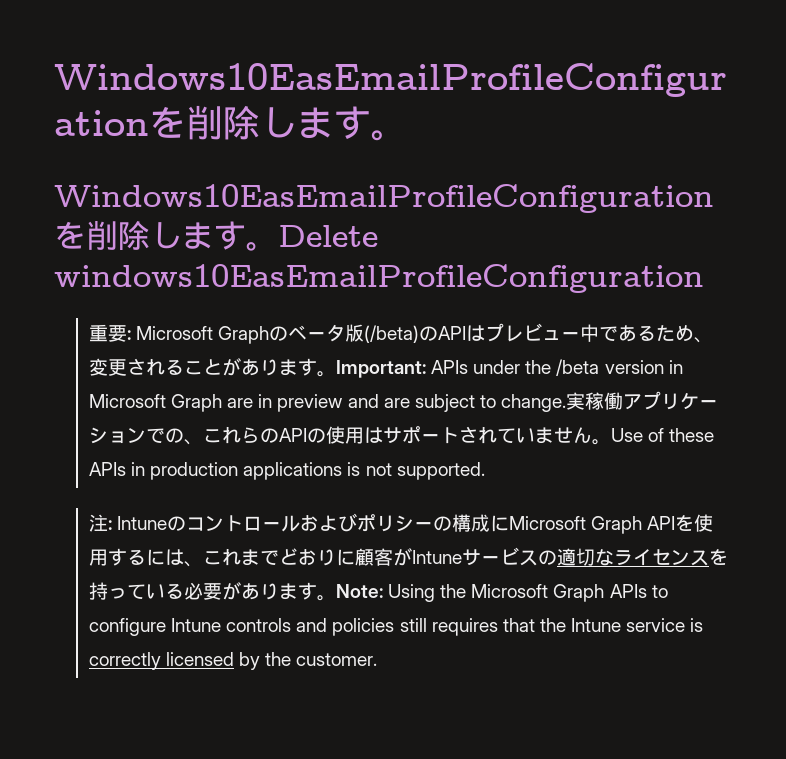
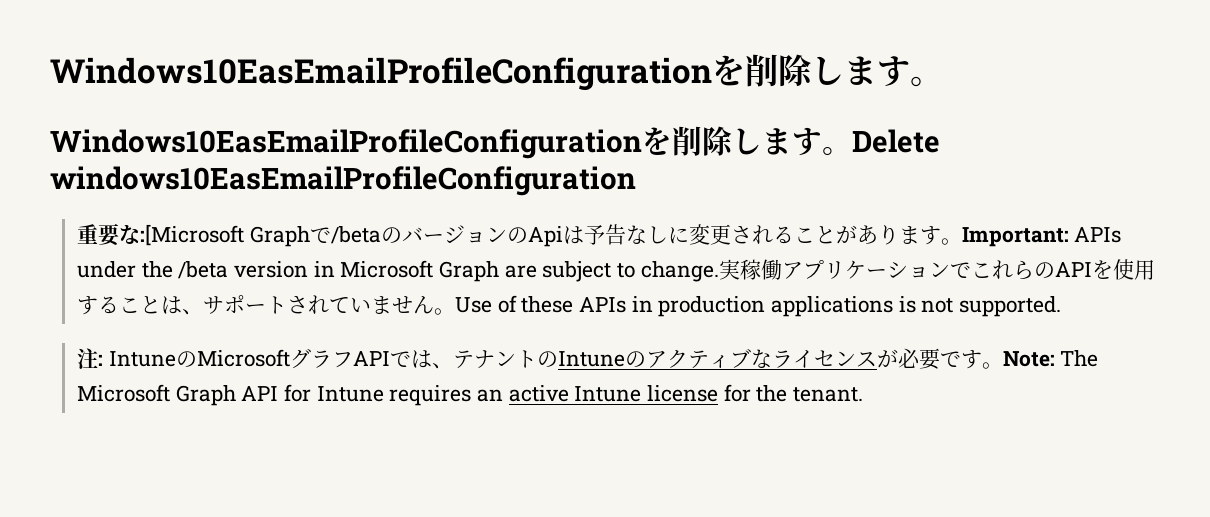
- 重要: Microsoft Graphのベータ版(/beta)のAPIはプレビュー中であるため、変更されることがあります。
+ 重要な:[Microsoft Graphで/betaのバージョンのApiは予告なしに変更されることがあります。
- Important: APIs under the /beta version in Microsoft Graph are in preview and are subject to change.
+ Important: APIs under the /beta version in Microsoft Graph are subject to change.
- 実稼働アプリケーションでの、これらのAPIの使用はサポートされていません。
+ 実稼働アプリケーションでこれらのAPIを使用することは、サポートされていません。
- 注: Intuneのコントロールおよびポリシーの構成にMicrosoft Graph APIを使用するには、これまでどおりに顧客がIntuneサービスの適切なライセンスを持っている必要があります。Note: Using the Microsoft Graph APIs to configure Intune controls and policies still requires that the Intune service is correctly licensed by the customer.
+ 注: IntuneのMicrosoftグラフAPIでは、テナントのIntuneのアクティブなライセンスが必要です。Note: The Microsoft Graph API for Intune requires an active Intune license for the tenant.

